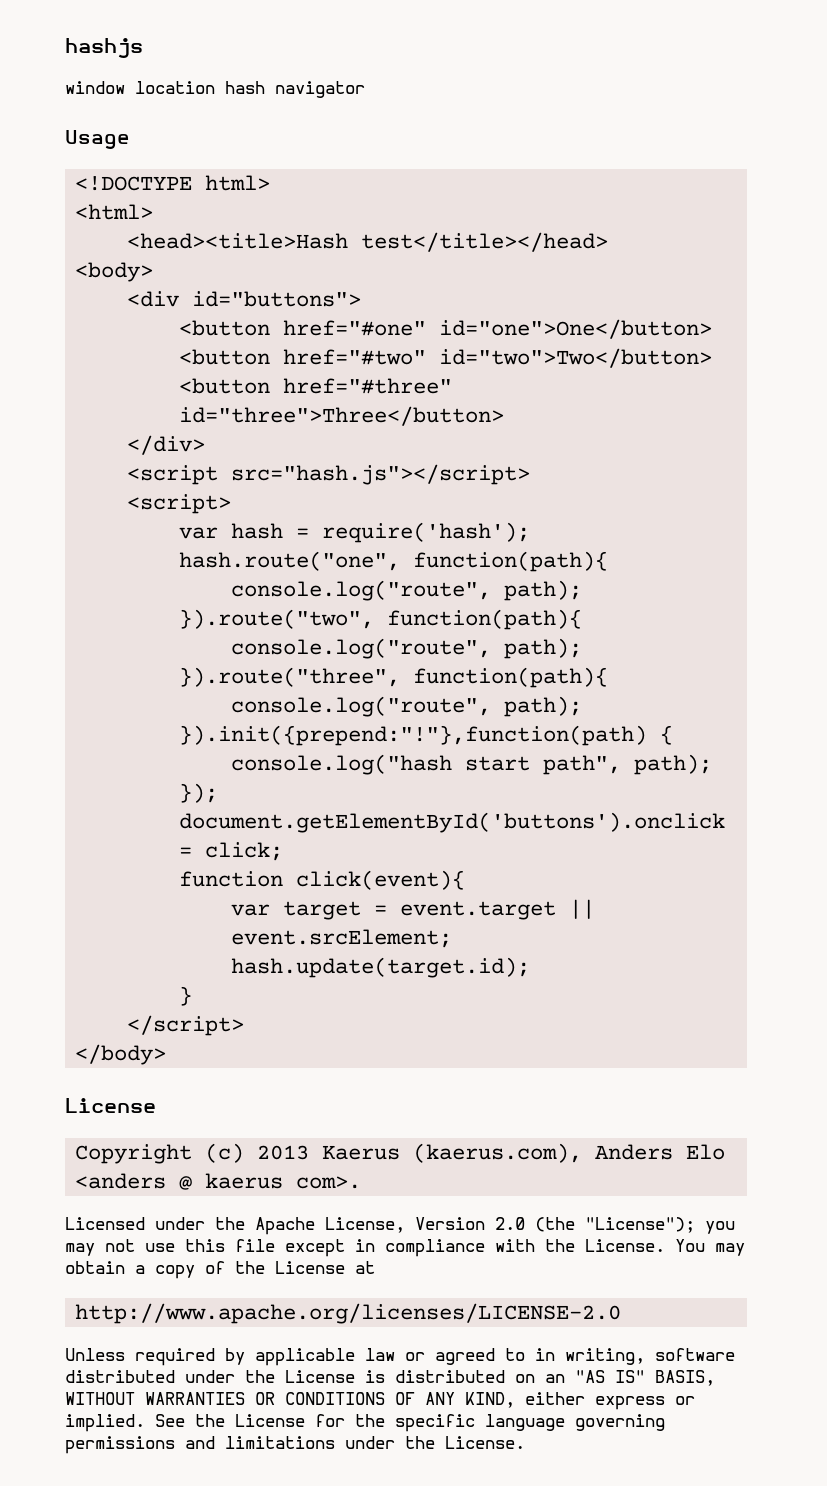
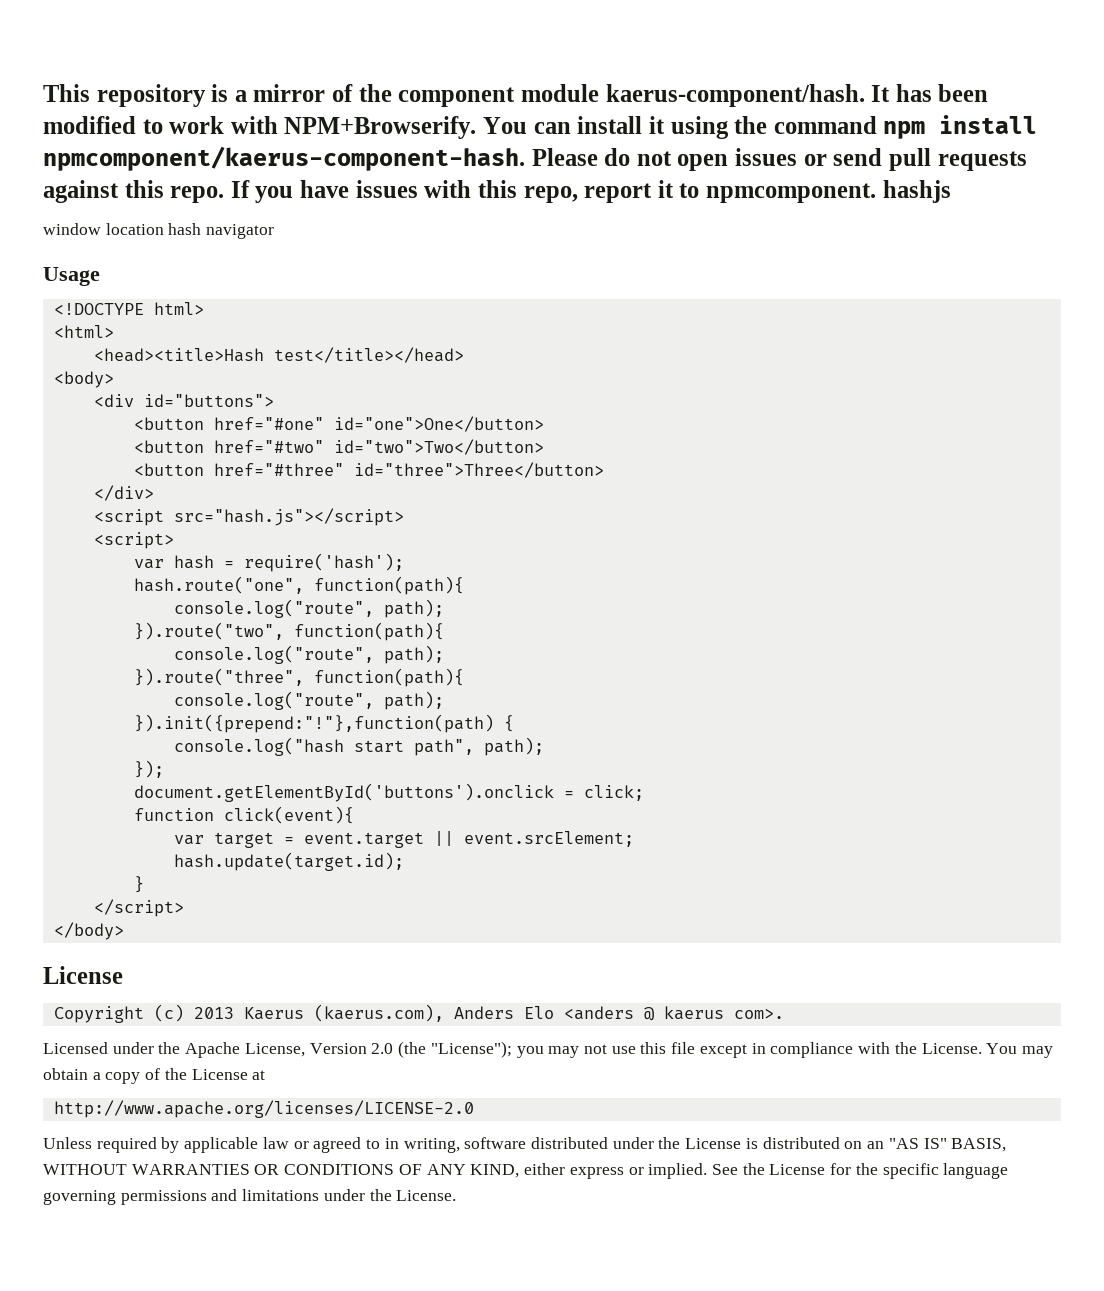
- hashjs
+ This repository is a mirror of the component module kaerus-component/hash. It has been modified to work with NPM+Browserify. You can install it using the command npm install npmcomponent/kaerus-component-hash. Please do not open issues or send pull requests against this repo. If you have issues with this repo, report it to npmcomponent. hashjs

